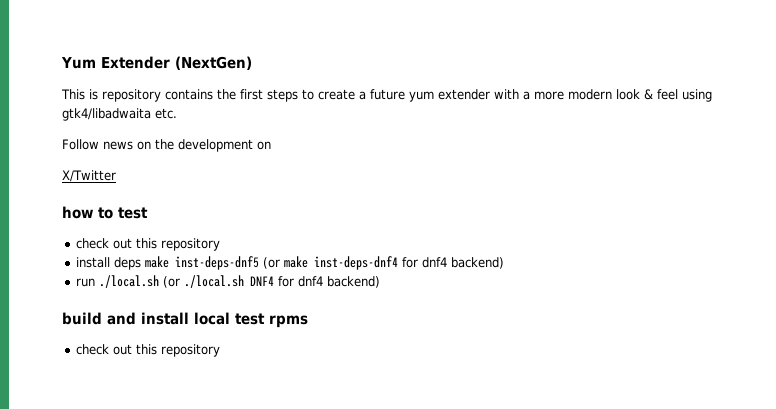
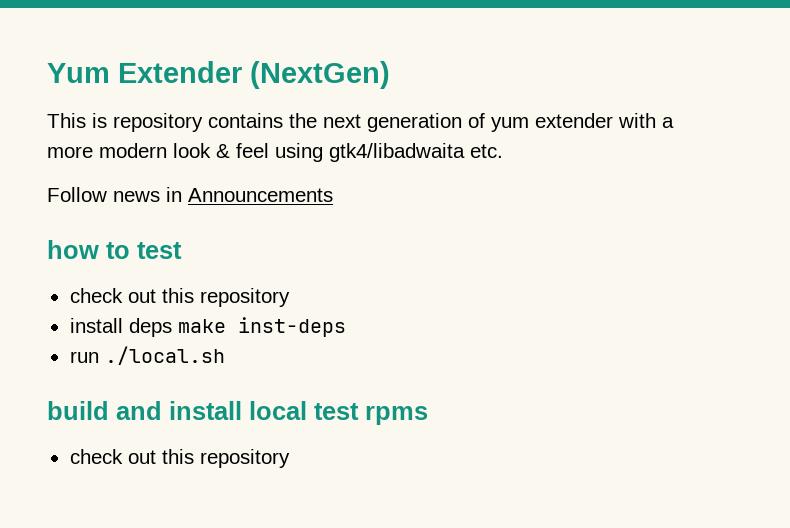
- This is repository contains the first steps to create a future yum extender with a more modern look & feel using gtk4/libadwaita etc.
+ This is repository contains the next generation of yum extender with a more modern look & feel using gtk4/libadwaita etc.
- Follow news on the development on
- X/Twitter
+ Follow news in Announcements
- install deps make inst-deps-dnf5 (or make inst-deps-dnf4 for dnf4 backend)
- run ./local.sh (or ./local.sh DNF4 for dnf4 backend)
+ install deps make inst-deps
+ run ./local.sh

